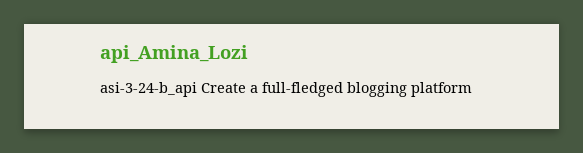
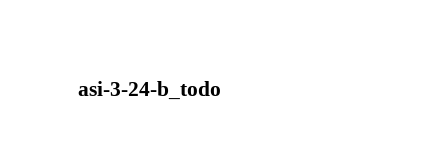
- api_Amina_Lozi
- asi-3-24-b_api Create a full-fledged blogging platform
+ asi-3-24-b_todo

